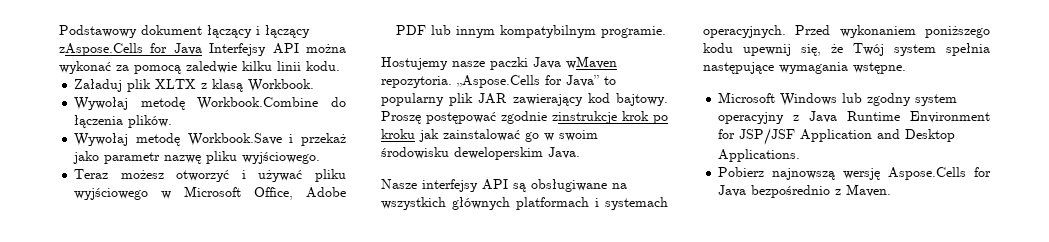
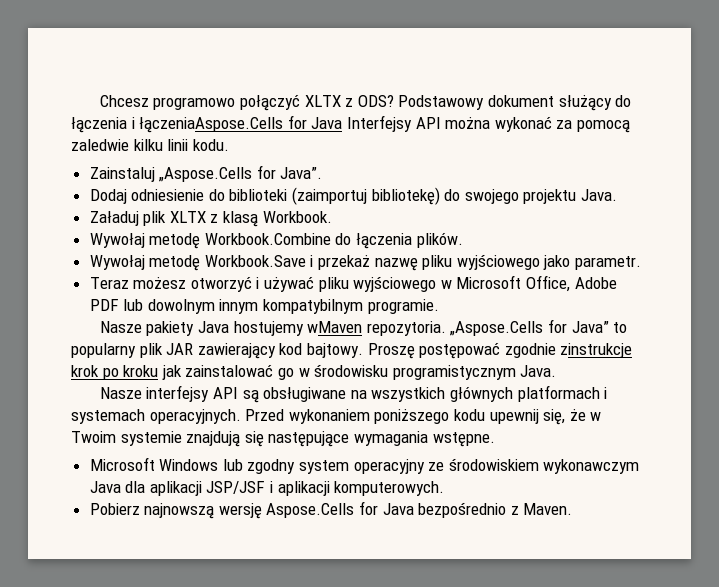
- Podstawowy dokument łączący i łączący zAspose.Cells for Java Interfejsy API można wykonać za pomocą zaledwie kilku linii kodu.
+ Chcesz programowo połączyć XLTX z ODS? Podstawowy dokument służący do łączenia i łączeniaAspose.Cells for Java Interfejsy API można wykonać za pomocą zaledwie kilku linii kodu.
+ Zainstaluj „Aspose.Cells for Java”.
+ Dodaj odniesienie do biblioteki (zaimportuj bibliotekę) do swojego projektu Java.
- Wywołaj metodę Workbook.Save i przekaż jako parametr nazwę pliku wyjściowego.
+ Wywołaj metodę Workbook.Save i przekaż nazwę pliku wyjściowego jako parametr.
- Teraz możesz otworzyć i używać pliku wyjściowego w Microsoft Office, Adobe PDF lub innym kompatybilnym programie.
+ Teraz możesz otworzyć i używać pliku wyjściowego w Microsoft Office, Adobe PDF lub dowolnym innym kompatybilnym programie.
- Hostujemy nasze paczki Java wMaven repozytoria.
+ Nasze pakiety Java hostujemy wMaven repozytoria.
- Proszę postępować zgodnie zinstrukcje krok po kroku jak zainstalować go w swoim środowisku deweloperskim Java.
+ Proszę postępować zgodnie zinstrukcje krok po kroku jak zainstalować go w środowisku programistycznym Java.
- Przed wykonaniem poniższego kodu upewnij się, że Twój system spełnia następujące wymagania wstępne.
+ Przed wykonaniem poniższego kodu upewnij się, że w Twoim systemie znajdują się następujące wymagania wstępne.
- Microsoft Windows lub zgodny system operacyjny z Java Runtime Environment for JSP/JSF Application and Desktop Applications.
+ Microsoft Windows lub zgodny system operacyjny ze środowiskiem wykonawczym Java dla aplikacji JSP/JSF i aplikacji komputerowych.

